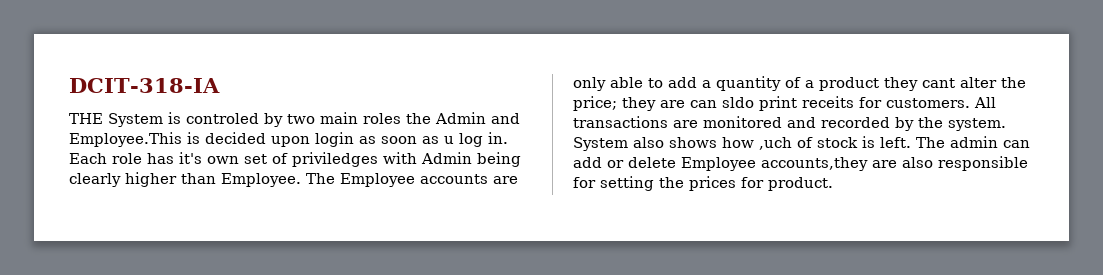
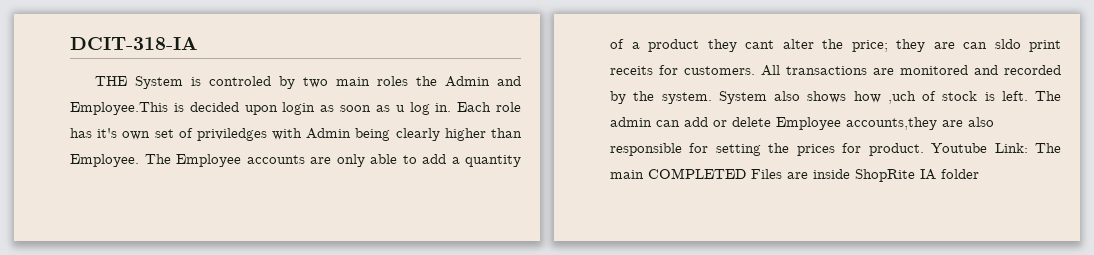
+ Youtube Link: The main COMPLETED Files are inside ShopRite IA folder

